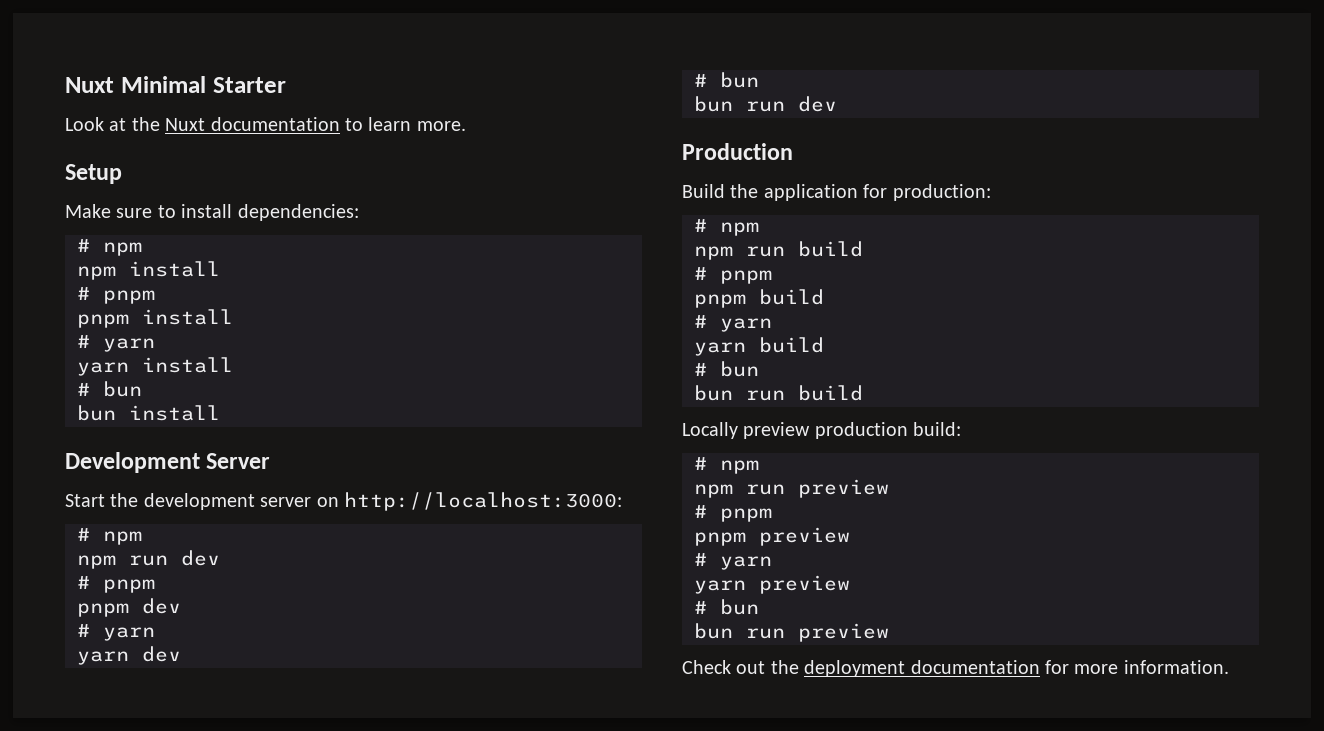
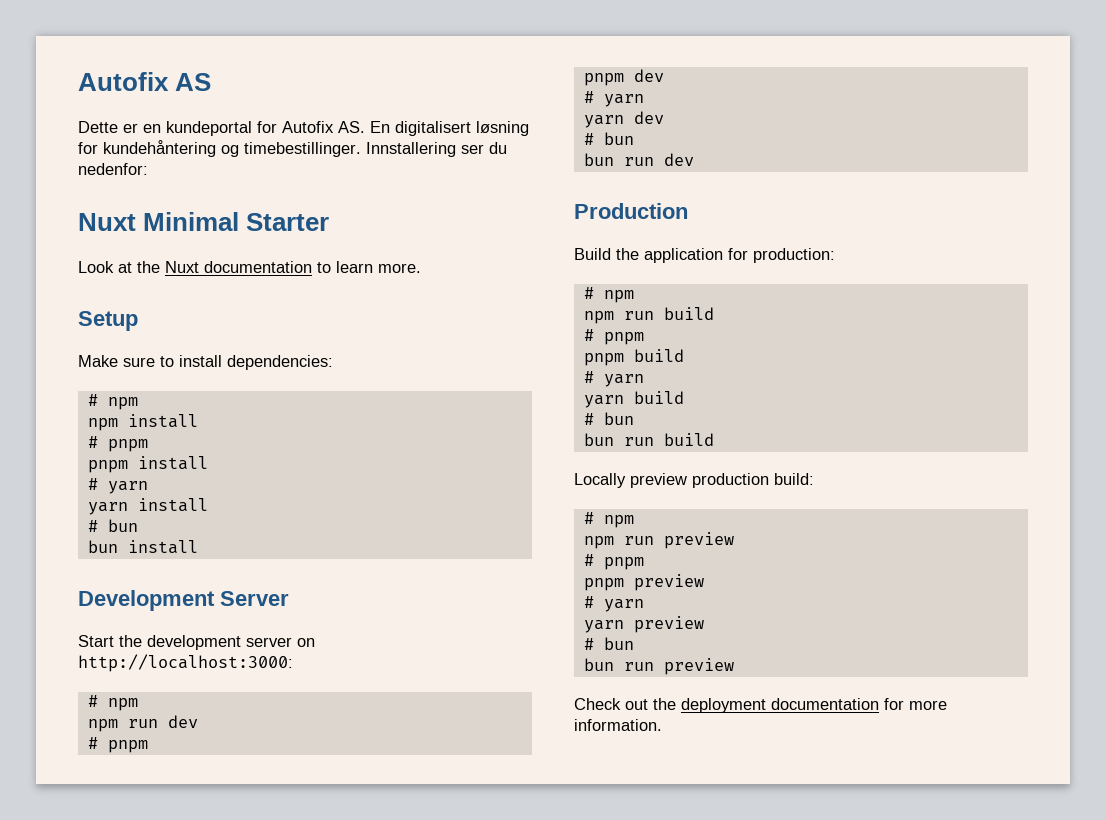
+ Autofix AS
+ Dette er en kundeportal for Autofix AS. En digitalisert løsning for kundehåntering og timebestillinger. Innstallering ser du nedenfor:

